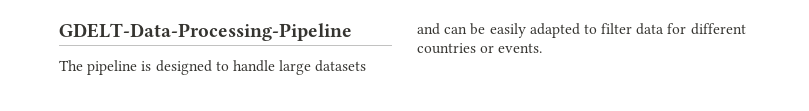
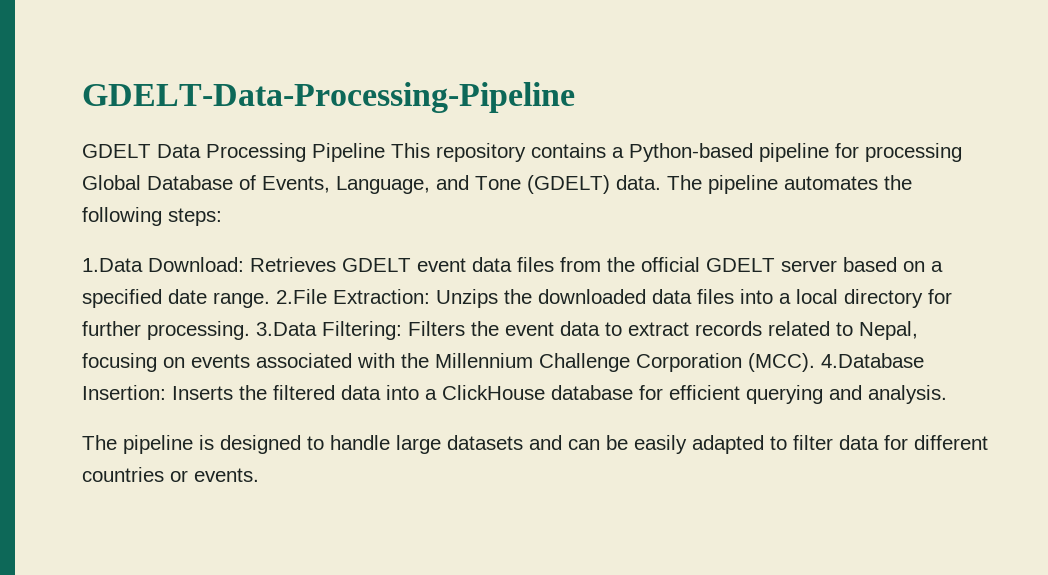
+ GDELT Data Processing Pipeline This repository contains a Python-based pipeline for processing Global Database of Events, Language, and Tone (GDELT) data. The pipeline automates the following steps:
+ 1.Data Download: Retrieves GDELT event data files from the official GDELT server based on a specified date range. 2.File Extraction: Unzips the downloaded data files into a local directory for further processing. 3.Data Filtering: Filters the event data to extract records related to Nepal, focusing on events associated with the Millennium Challenge Corporation (MCC). 4.Database Insertion: Inserts the filtered data into a ClickHouse database for efficient querying and analysis.

